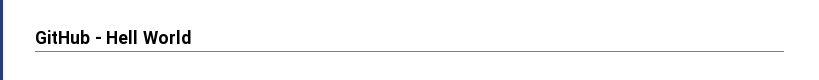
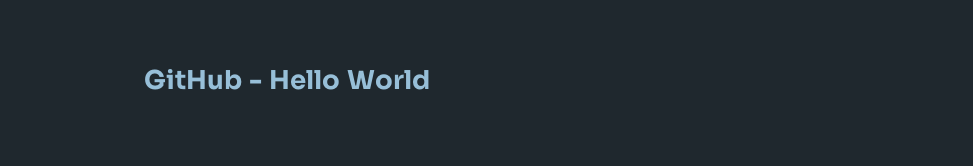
- GitHub - Hell World
+ GitHub - Hello World

